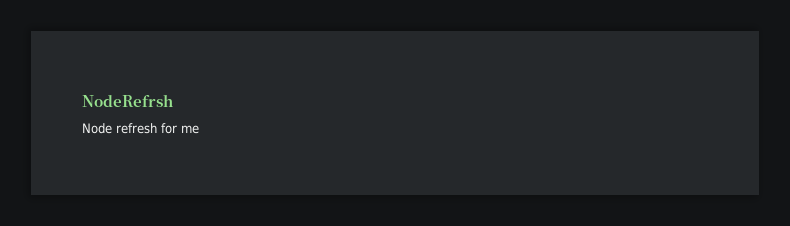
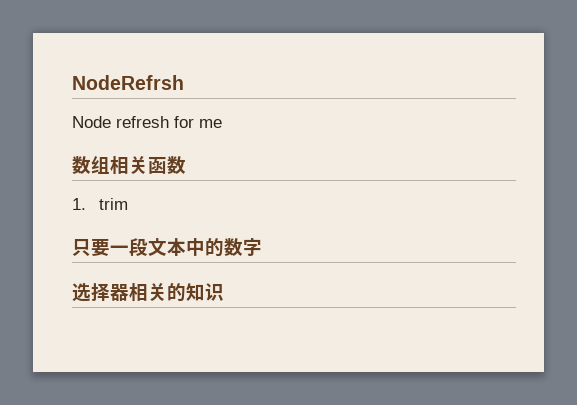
+ 数组相关函数
+ 1. trim
+ 只要一段文本中的数字
+ 选择器相关的知识

